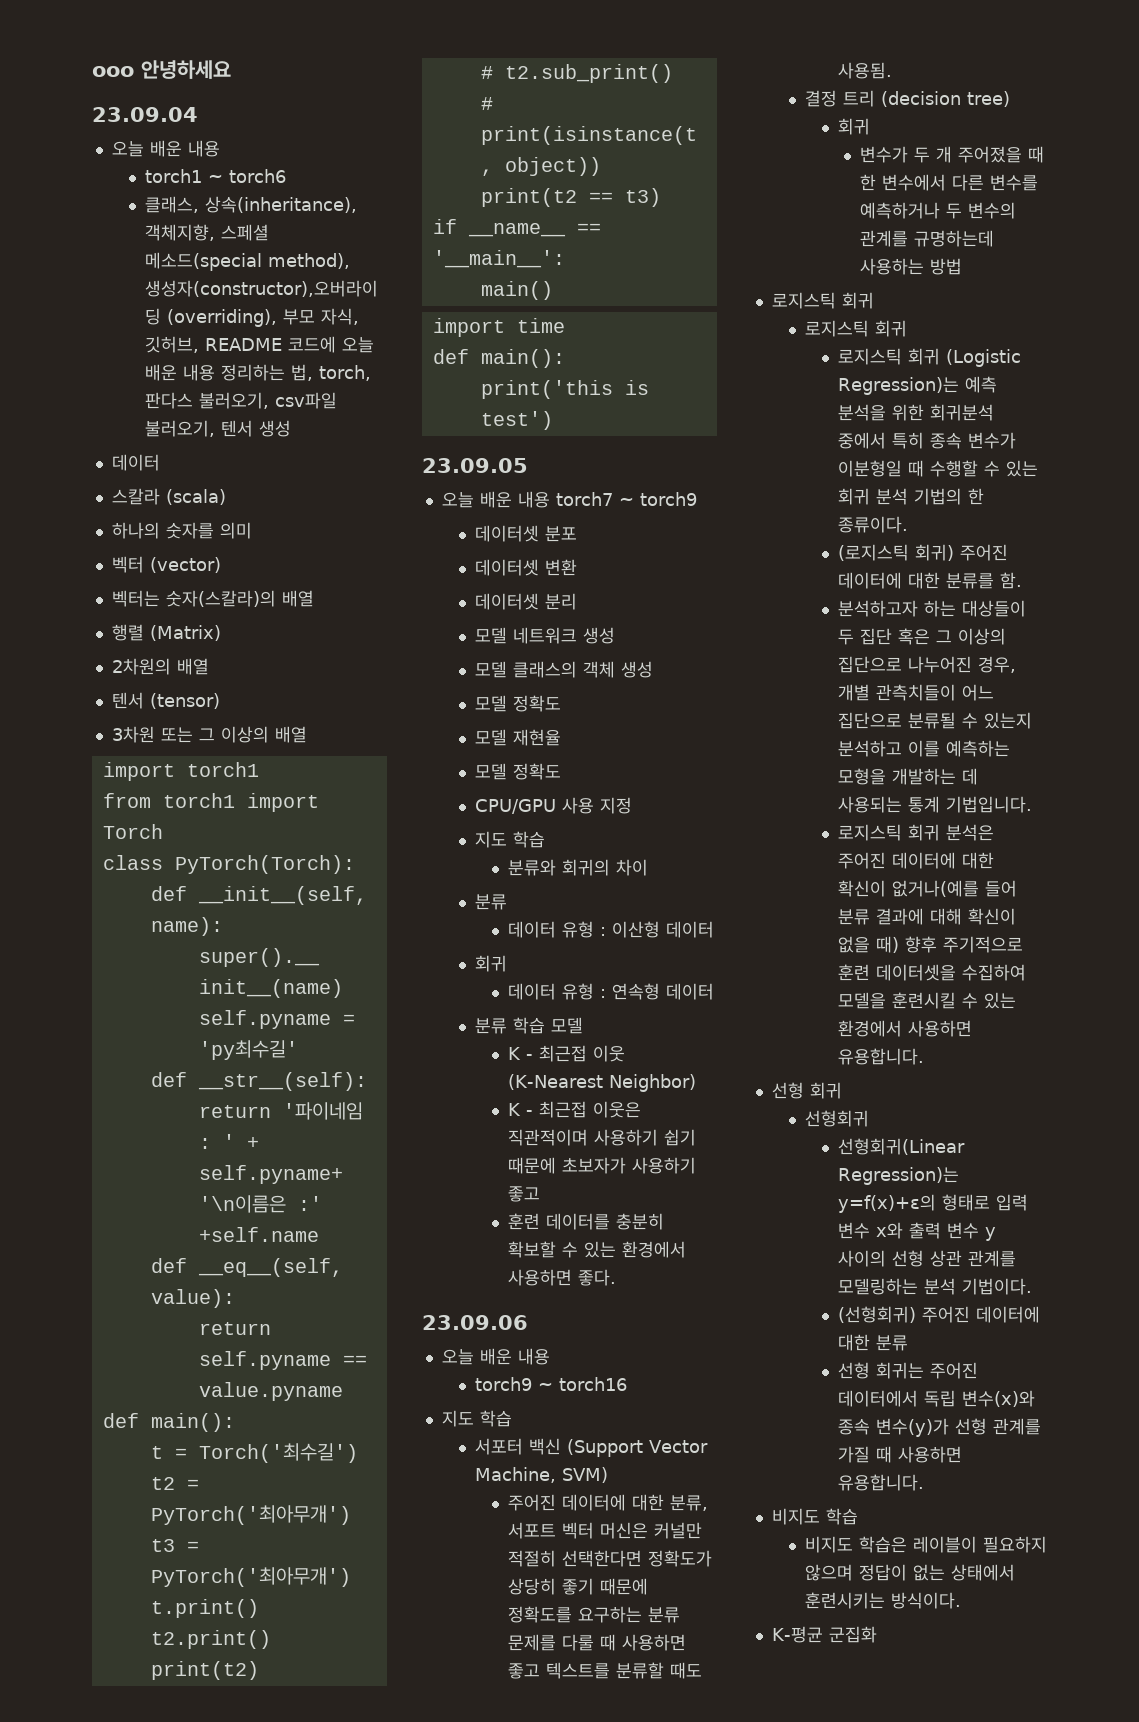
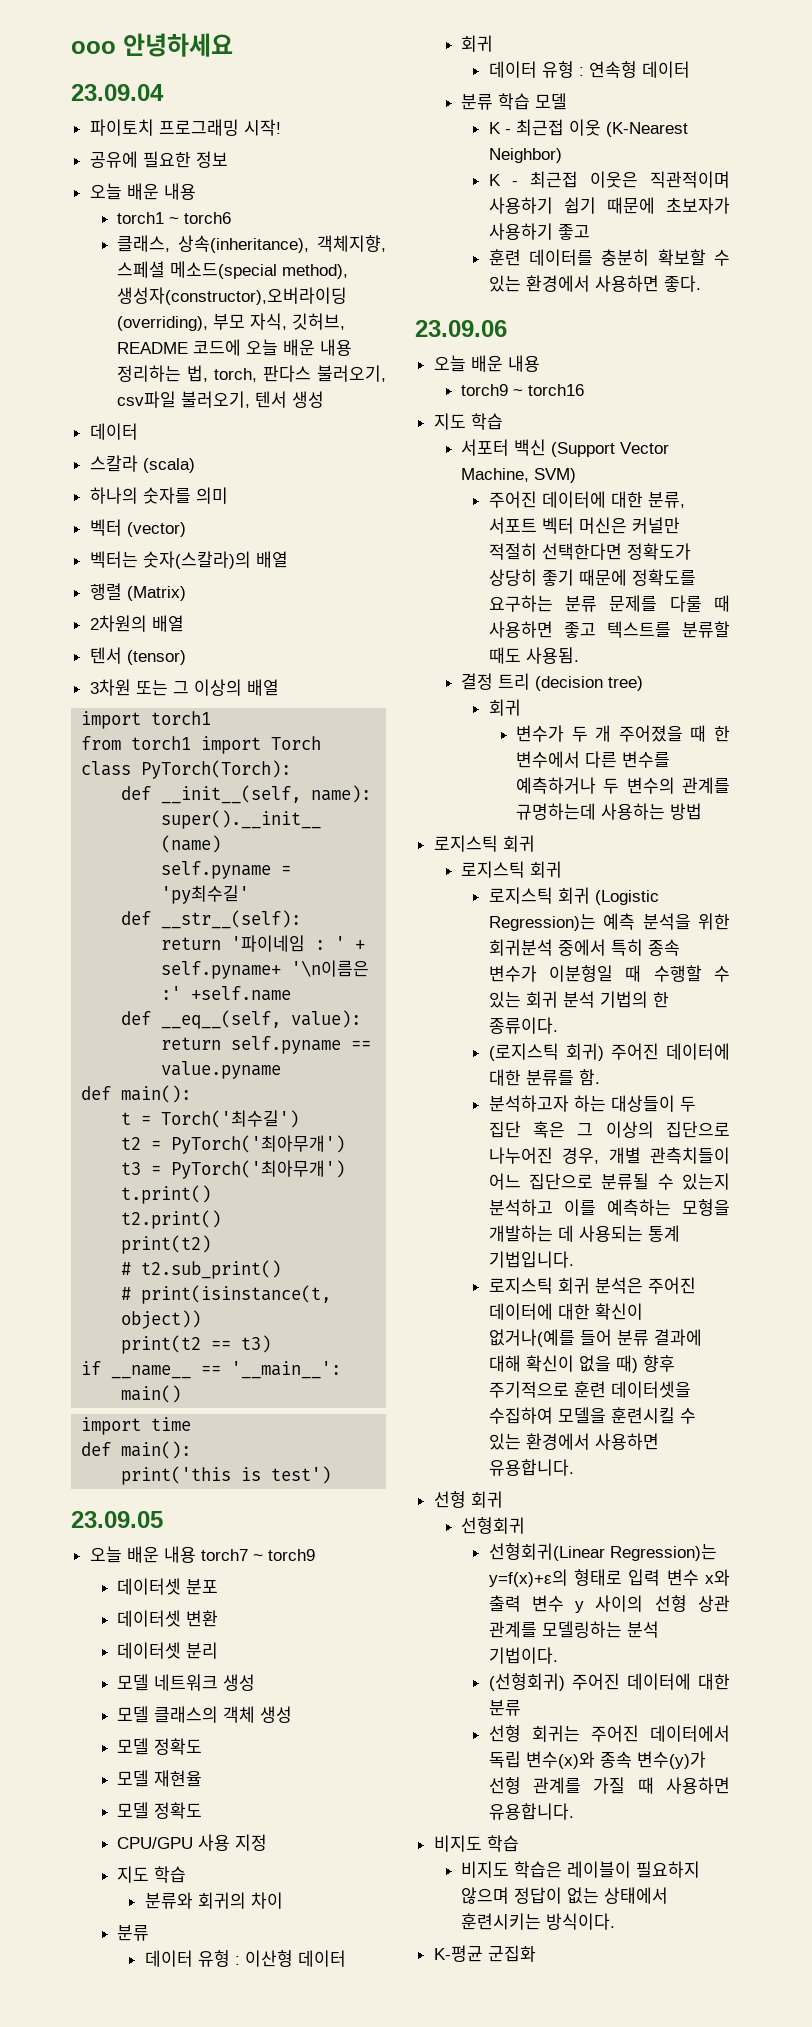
+ 파이토치 프로그래밍 시작!
+ 공유에 필요한 정보

